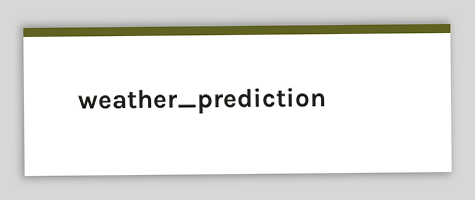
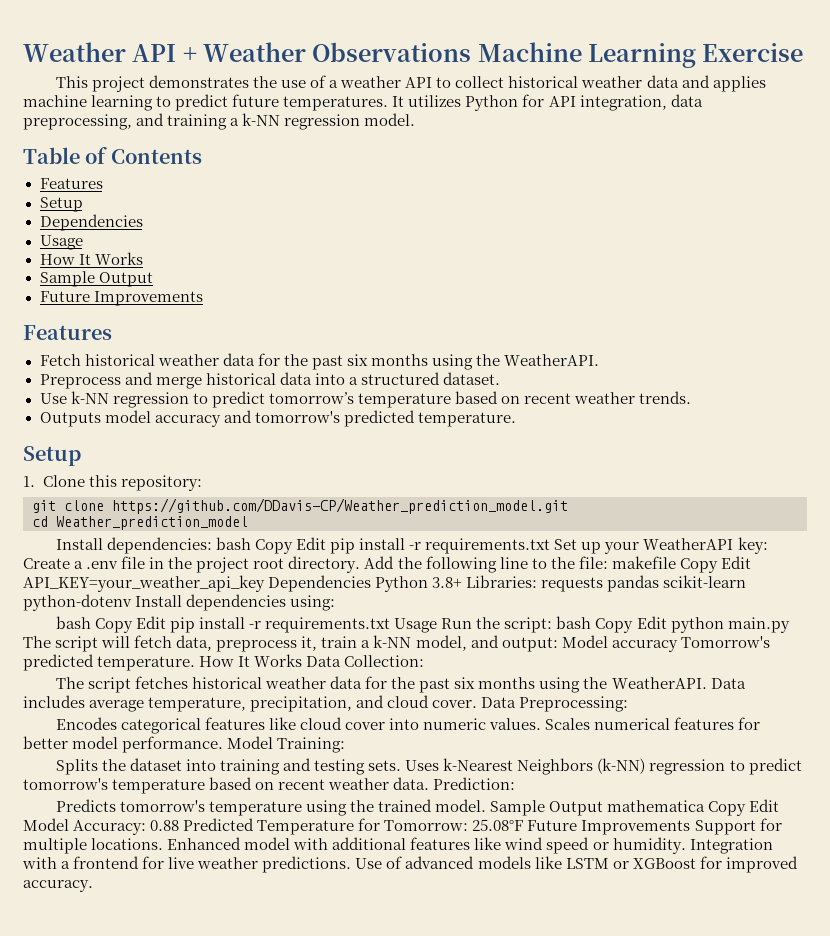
- weather_prediction
+ Weather API + Weather Observations Machine Learning Exercise
+ This project demonstrates the use of a weather API to collect historical weather data and applies machine learning to predict future temperatures. It utilizes Python for API integration, data preprocessing, and training a k-NN regression model.
+ Table of Contents
+ Features
+ Setup
+ Dependencies
+ Usage
+ How It Works
+ Sample Output
+ Future Improvements
+ Features
+ Fetch historical weather data for the past six months using the WeatherAPI.
+ Preprocess and merge historical data into a structured dataset.
+ Use k-NN regression to predict tomorrow’s temperature based on recent weather trends.
+ Outputs model accuracy and tomorrow's predicted temperature.
+ Setup
+ 1. Clone this repository:
+ git clone https://github.com/DDavis-CP/Weather_prediction_model.git
+ cd Weather_prediction_model
+ Install dependencies: bash Copy Edit pip install -r requirements.txt Set up your WeatherAPI key: Create a .env file in the project root directory. Add the following line to the file: makefile Copy Edit API_KEY=your_weather_api_key Dependencies Python 3.8+ Libraries: requests pandas scikit-learn python-dotenv Install dependencies using:
+ bash Copy Edit pip install -r requirements.txt Usage Run the script: bash Copy Edit python main.py The script will fetch data, preprocess it, train a k-NN model, and output: Model accuracy Tomorrow's predicted temperature. How It Works Data Collection:
+ The script fetches historical weather data for the past six months using the WeatherAPI. Data includes average temperature, precipitation, and cloud cover. Data Preprocessing:
+ Encodes categorical features like cloud cover into numeric values. Scales numerical features for better model performance. Model Training:
+ Splits the dataset into training and testing sets. Uses k-Nearest Neighbors (k-NN) regression to predict tomorrow's temperature based on recent weather data. Prediction:
+ Predicts tomorrow's temperature using the trained model. Sample Output mathematica Copy Edit Model Accuracy: 0.88 Predicted Temperature for Tomorrow: 25.08°F Future Improvements Support for multiple locations. Enhanced model with additional features like wind speed or humidity. Integration with a frontend for live weather predictions. Use of advanced models like LSTM or XGBoost for improved accuracy.

